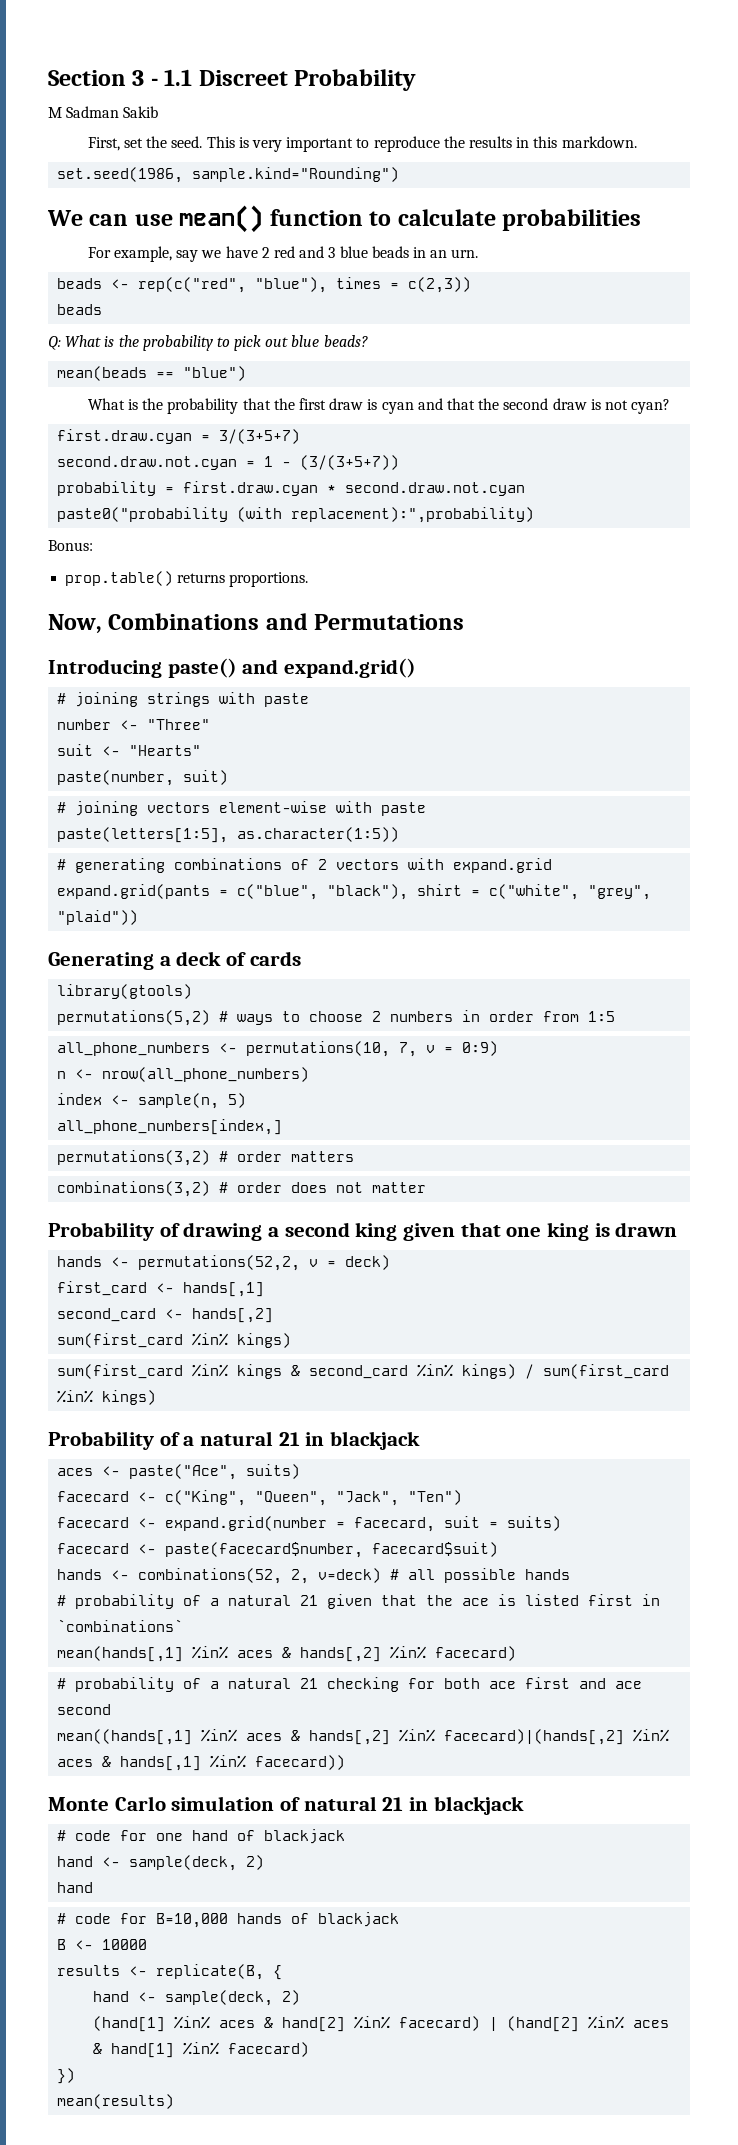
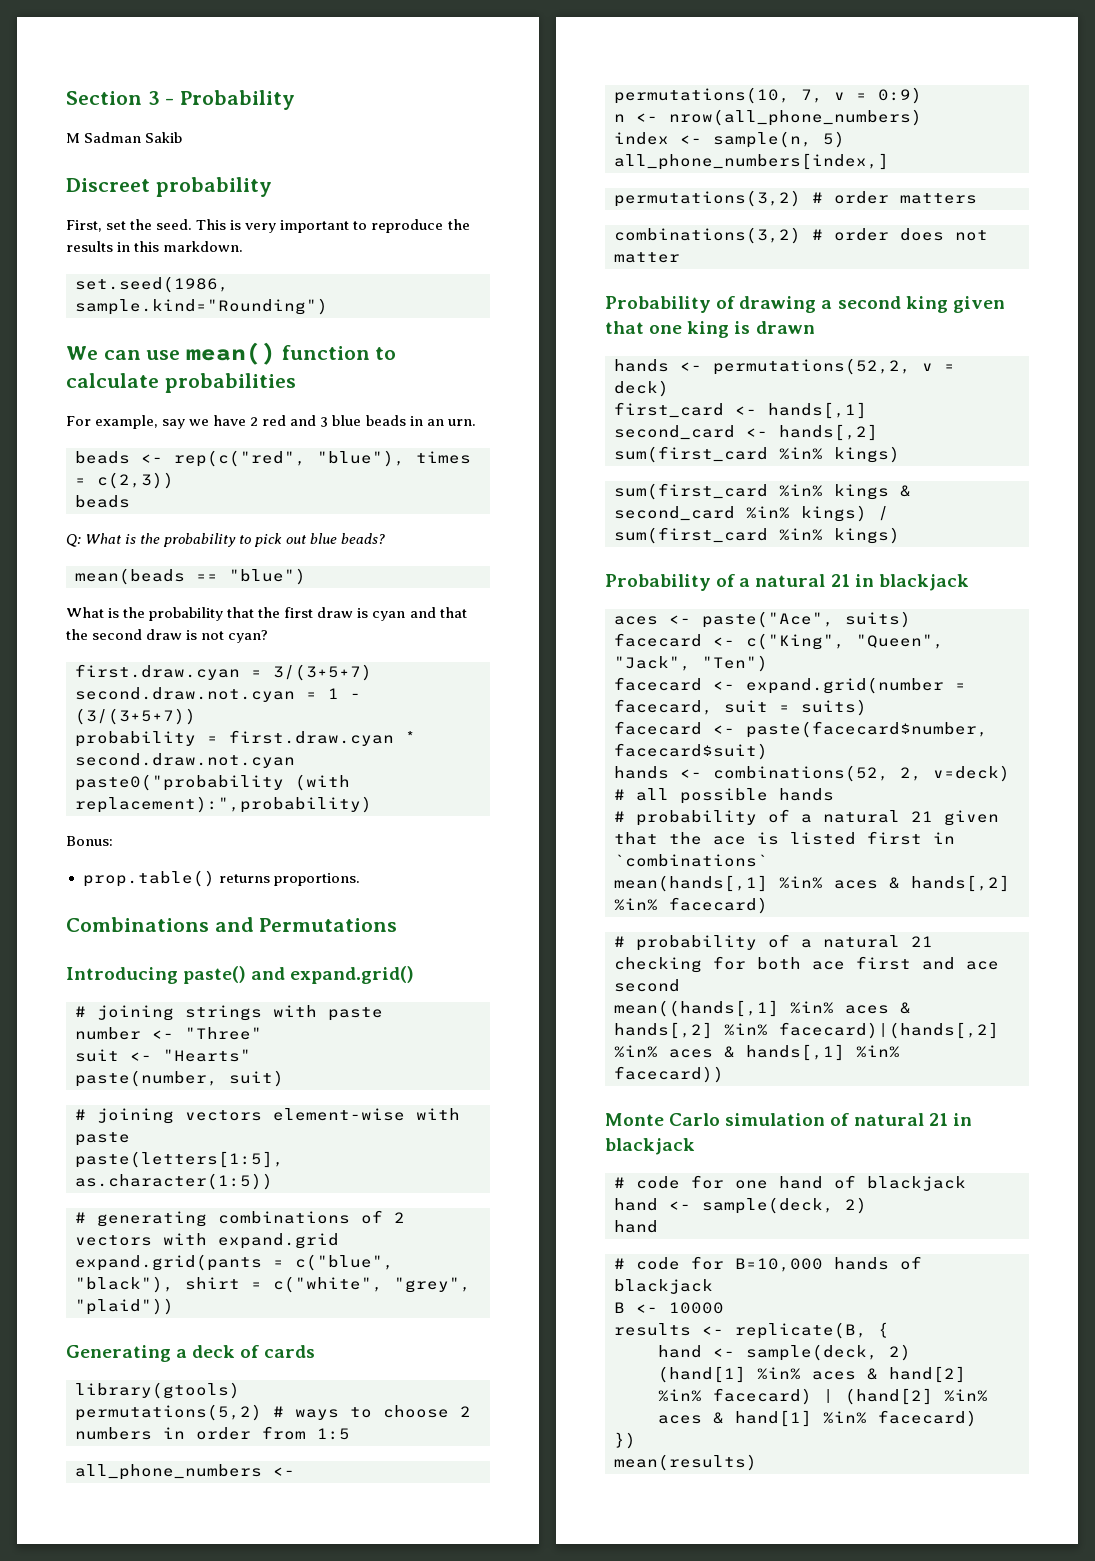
- Section 3 - 1.1 Discreet Probability
+ Section 3 - Probability
+ Discreet probability
- Now, Combinations and Permutations
+ Combinations and Permutations

